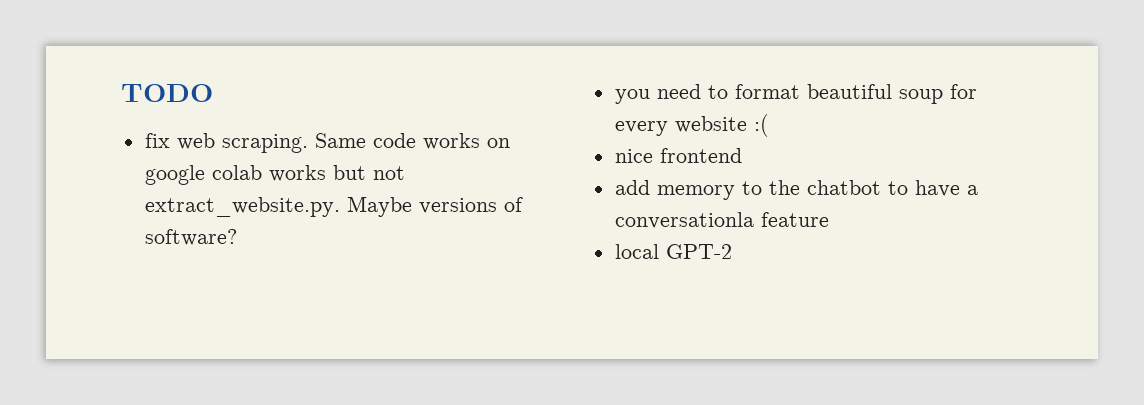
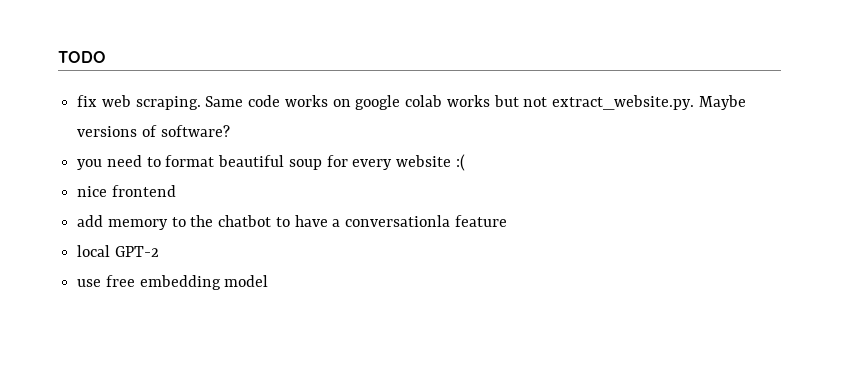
+ use free embedding model

